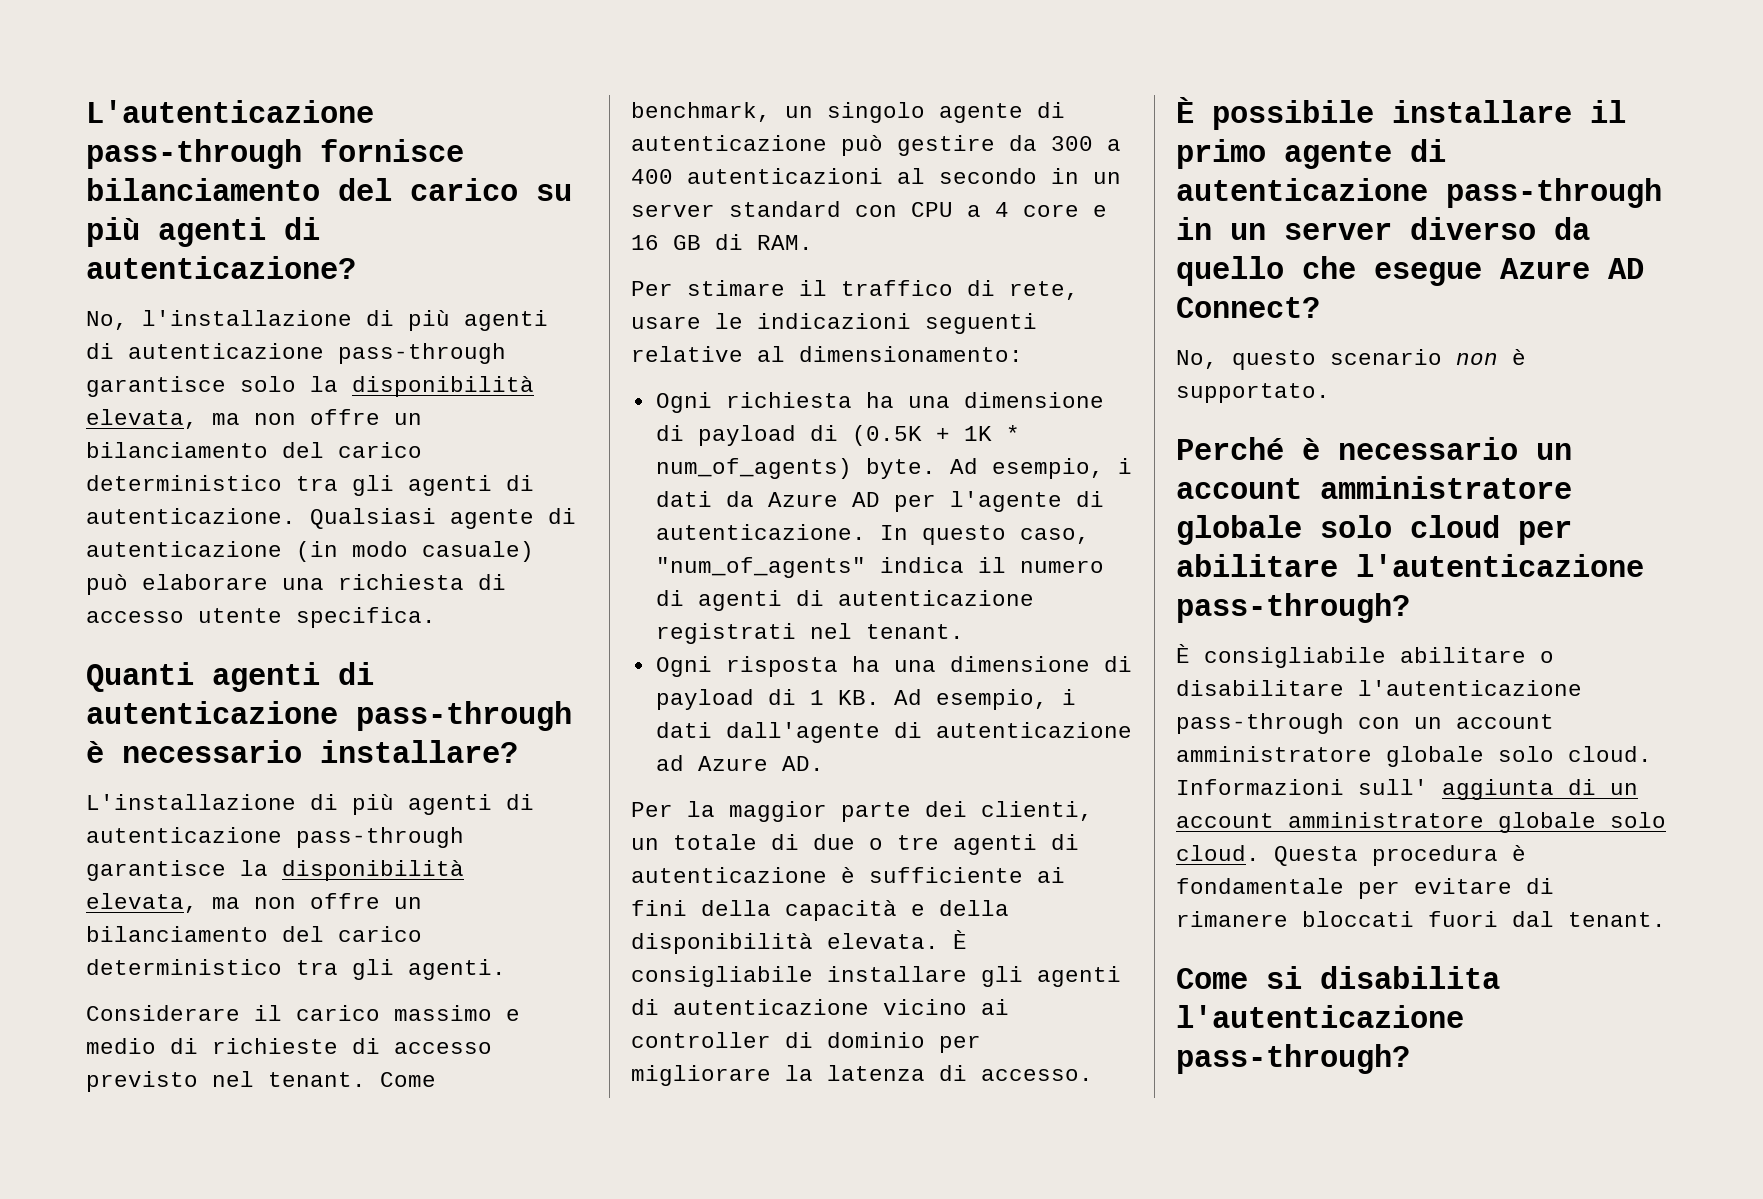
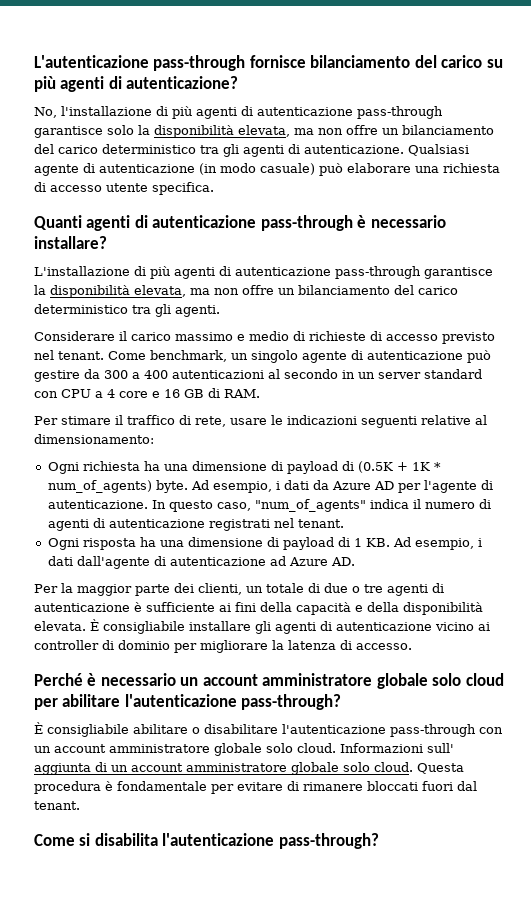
- È possibile installare il primo agente di autenticazione pass-through in un server diverso da quello che esegue Azure AD Connect?
- No, questo scenario non è supportato.

